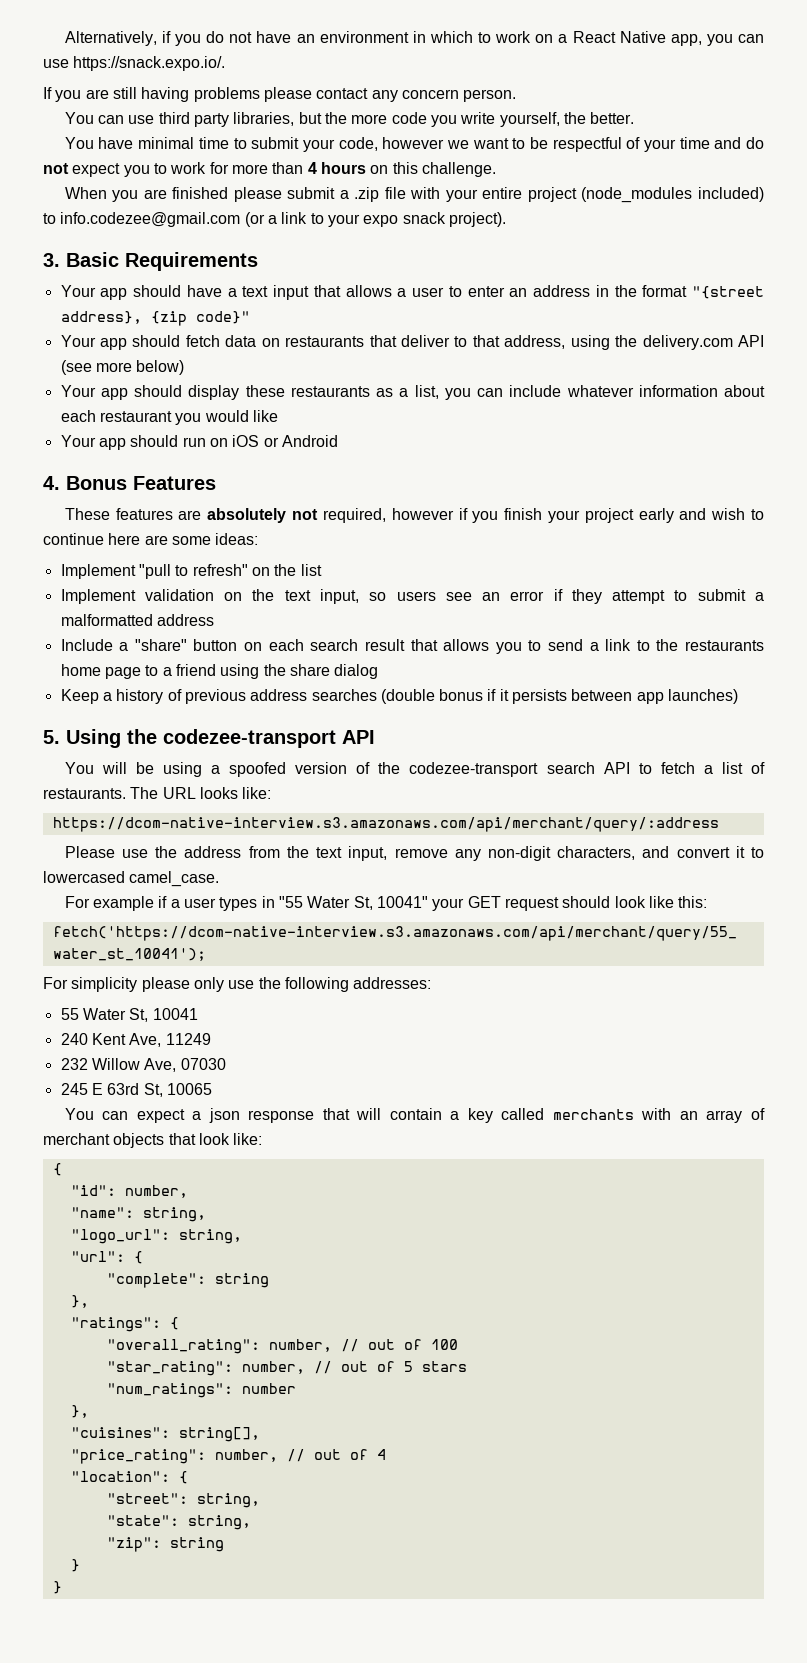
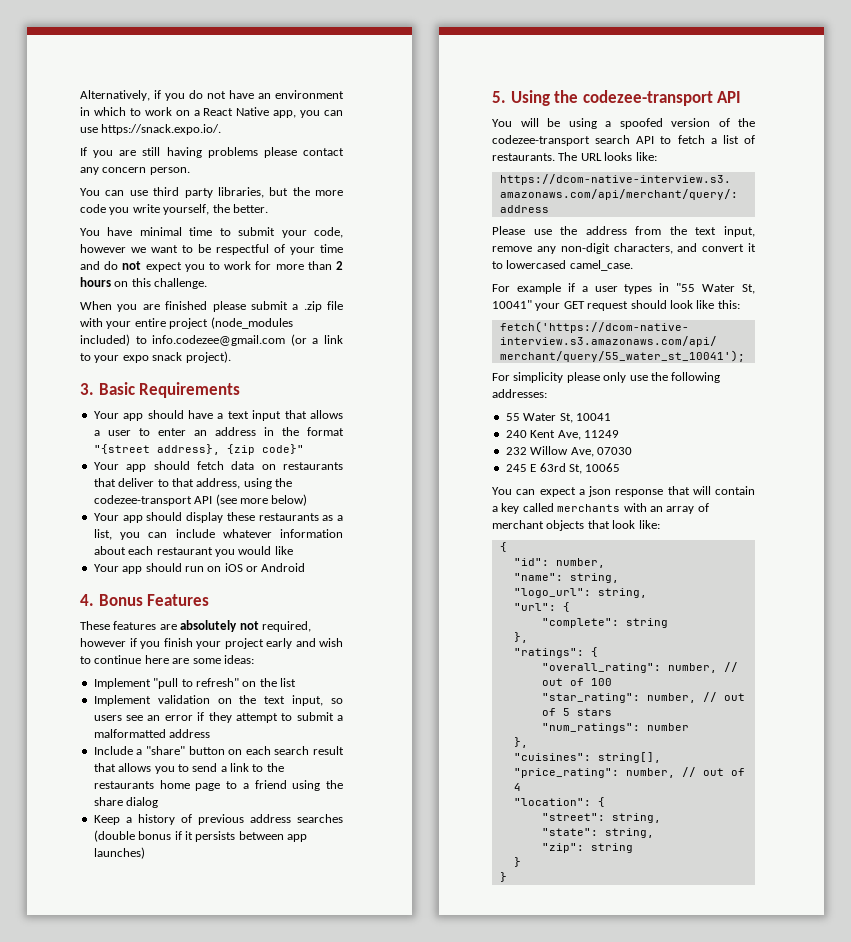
- You have minimal time to submit your code, however we want to be respectful of your time and do not expect you to work for more than 4 hours on this challenge.
+ You have minimal time to submit your code, however we want to be respectful of your time and do not expect you to work for more than 2 hours on this challenge.
- Your app should fetch data on restaurants that deliver to that address, using the delivery.com API (see more below)
+ Your app should fetch data on restaurants that deliver to that address, using the codezee-transport API (see more below)

